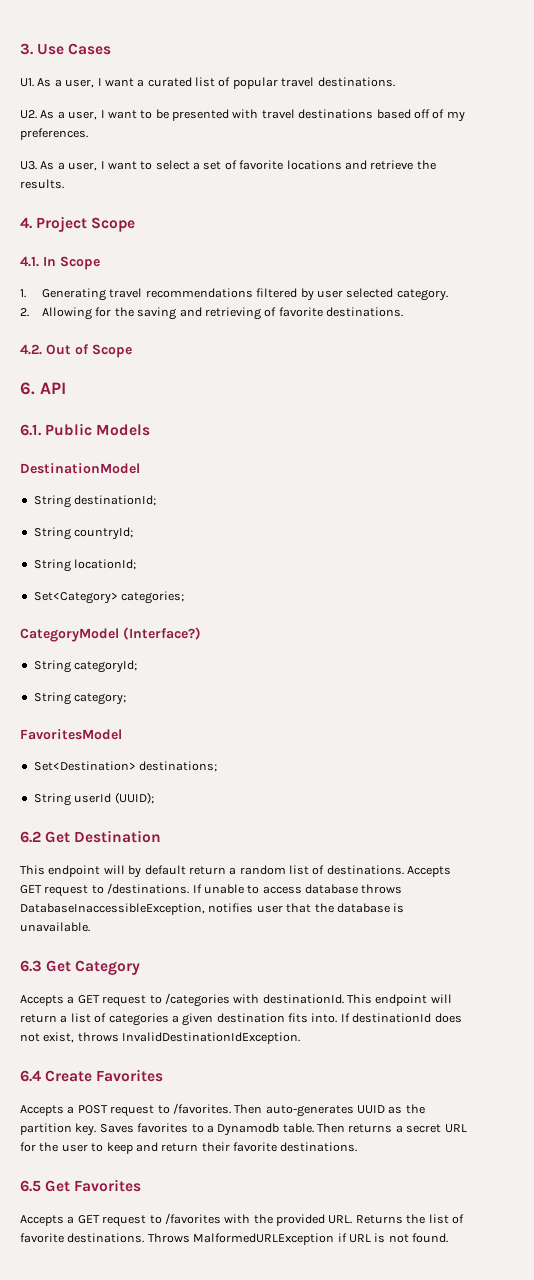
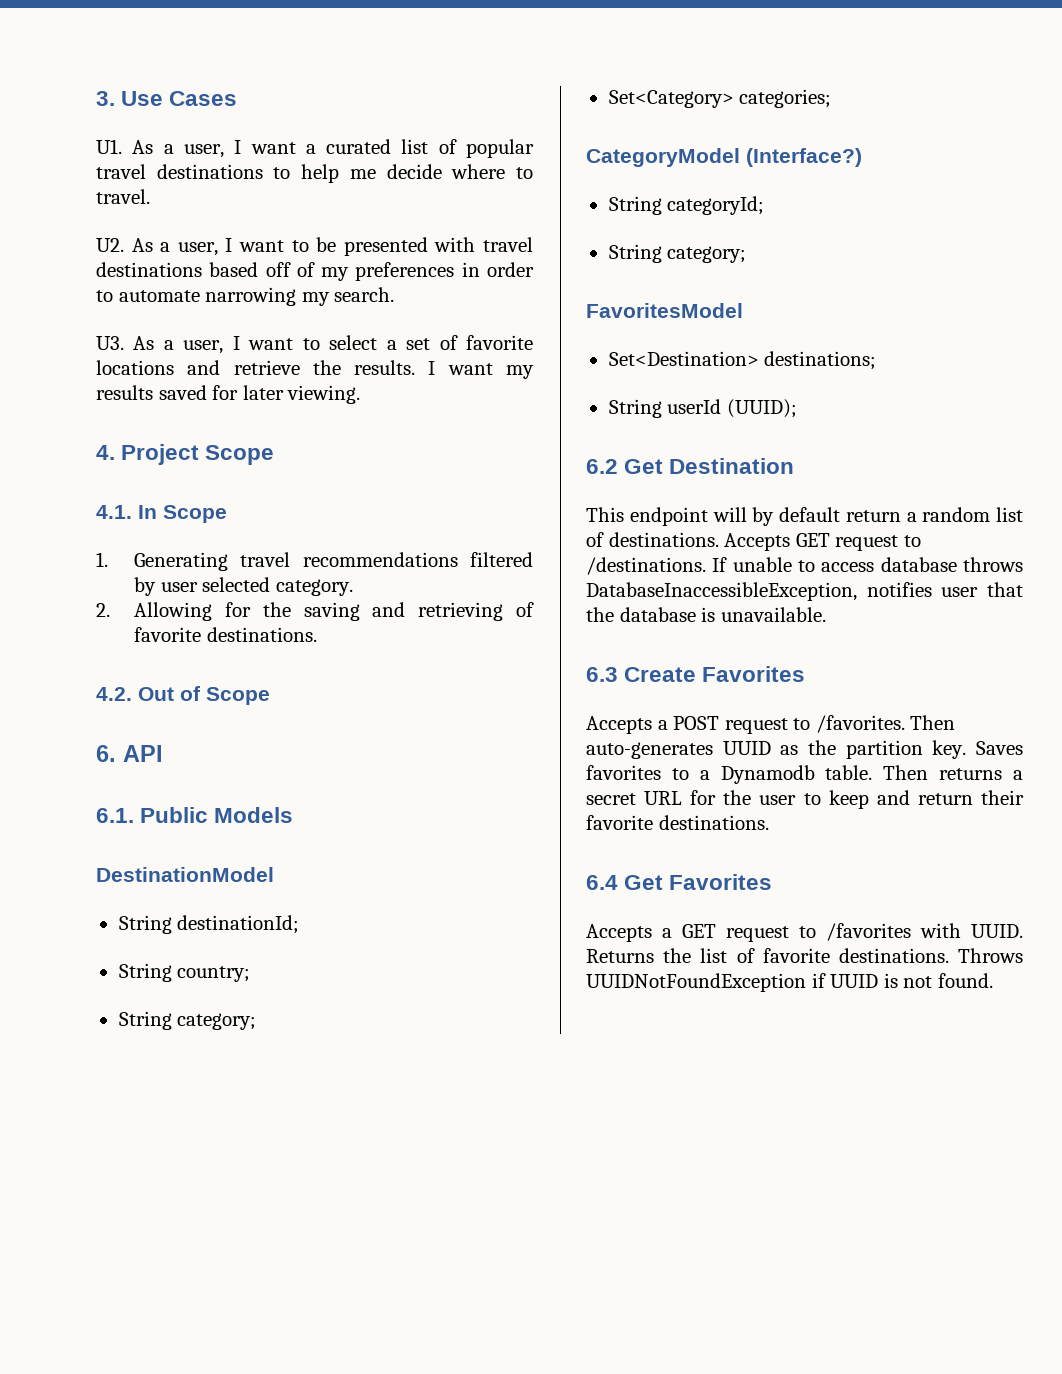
- U1. As a user, I want a curated list of popular travel destinations.
+ U1. As a user, I want a curated list of popular travel destinations to help me decide where to travel.
- U2. As a user, I want to be presented with travel destinations based off of my preferences.
+ U2. As a user, I want to be presented with travel destinations based off of my preferences in order to automate narrowing my search.
+ I want my results saved for later viewing.
- String countryId;
- String locationId;
+ String country;
+ String category;
- 6.3 Get Category
- Accepts a GET request to /categories with destinationId. This endpoint will return a list of categories a given destination fits into. If destinationId does not exist, throws InvalidDestinationIdException.
- 6.4 Create Favorites
+ 6.3 Create Favorites
- 6.5 Get Favorites
+ 6.4 Get Favorites
- Accepts a GET request to /favorites with the provided URL. Returns the list of favorite destinations.
+ Accepts a GET request to /favorites with UUID. Returns the list of favorite destinations.
- Throws MalformedURLException if URL is not found.
+ Throws UUIDNotFoundException if UUID is not found.

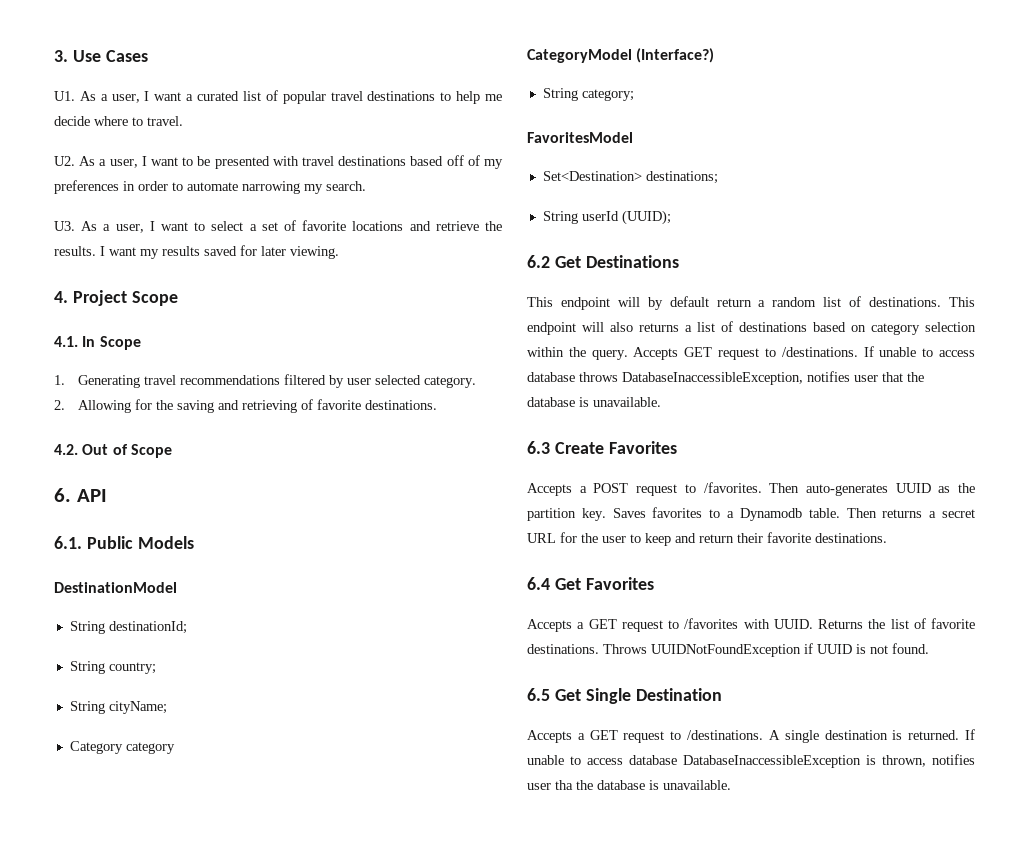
  String country;
- String category;
- Set<Category> categories;
+ String cityName;
+ Category category
- String categoryId;
- 6.2 Get Destination
+ 6.2 Get Destinations
+ This endpoint will also returns a list of destinations based on category selection within the query.
+ 6.5 Get Single Destination
+ Accepts a GET request to /destinations. A single destination is returned. If unable to access database DatabaseInaccessibleException is thrown, notifies user tha the database is unavailable.

